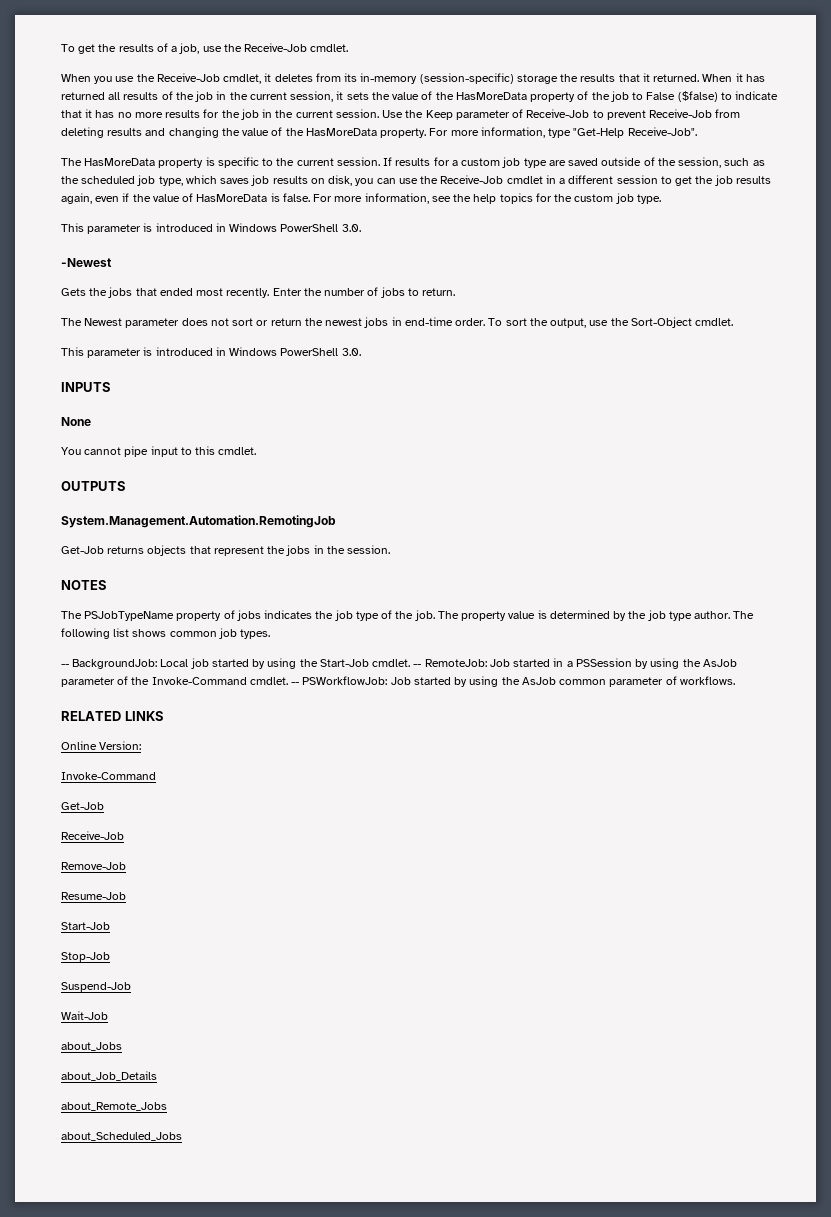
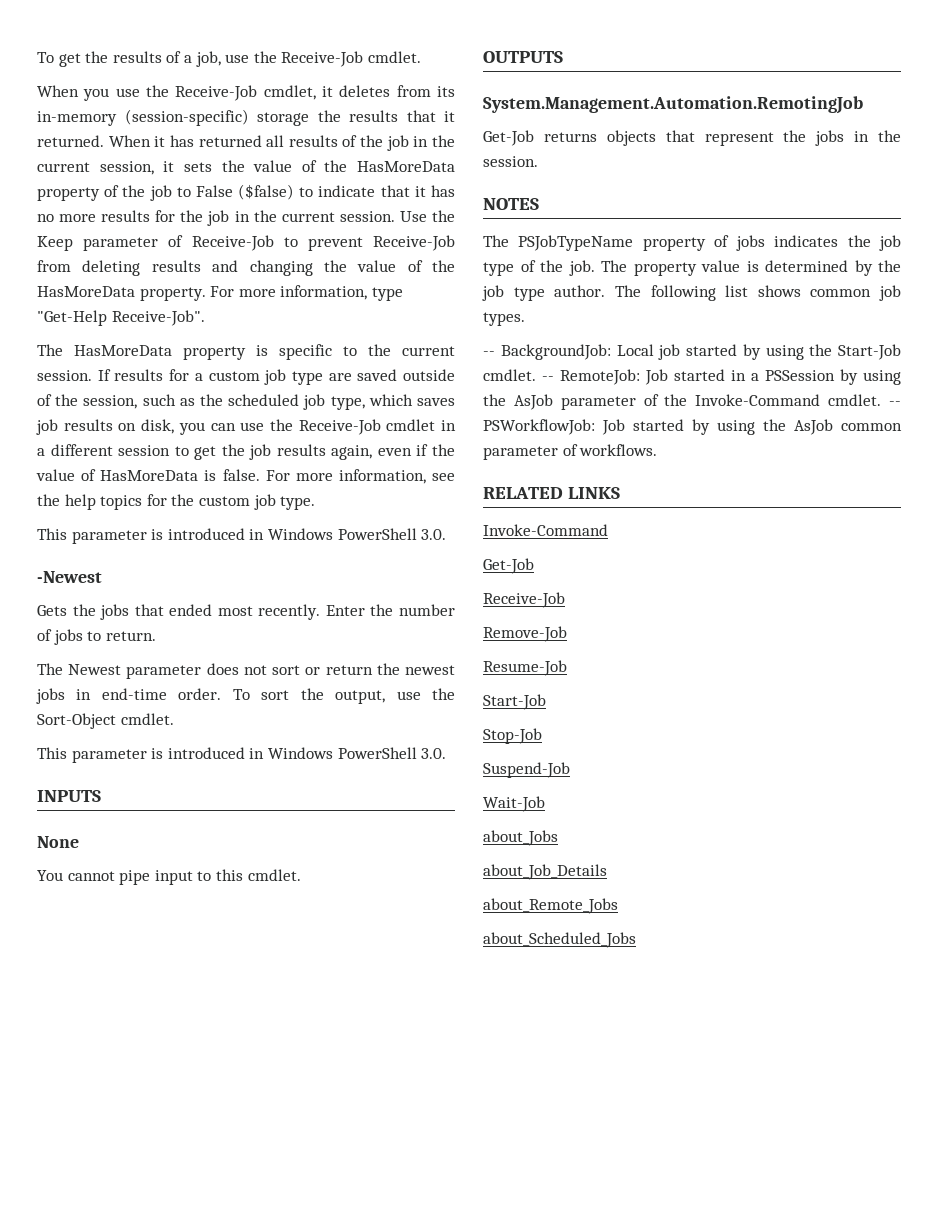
- Online Version:

